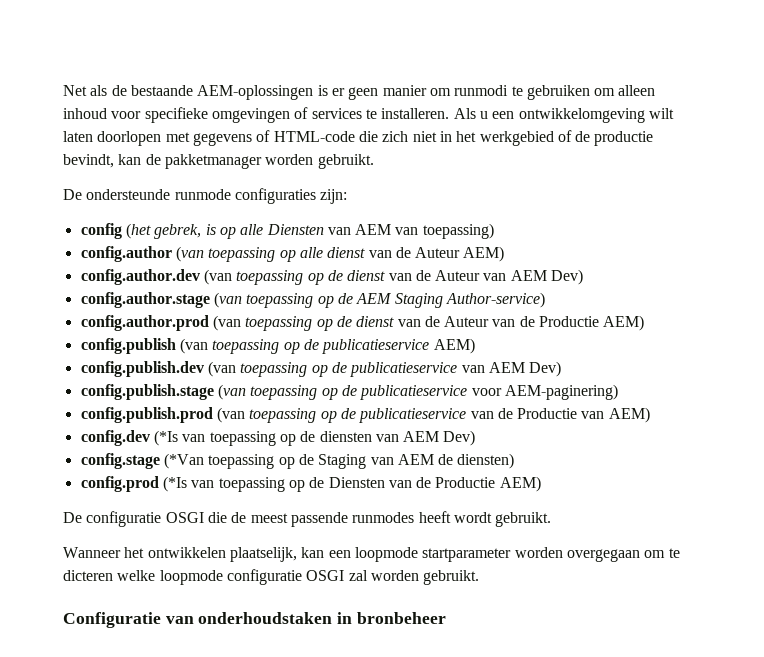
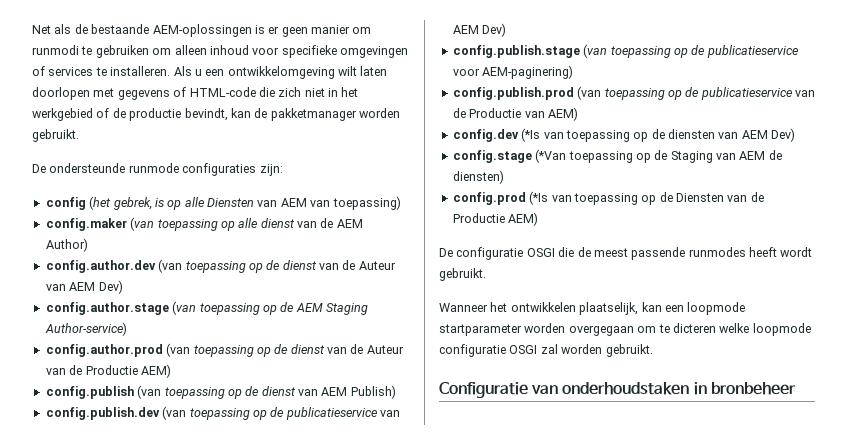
- config.author (van toepassing op alle dienst van de Auteur AEM)
+ config.maker (van toepassing op alle dienst van de AEM Author)
- config.publish (van toepassing op de publicatieservice AEM)
+ config.publish (van toepassing op de dienst van AEM Publish)

